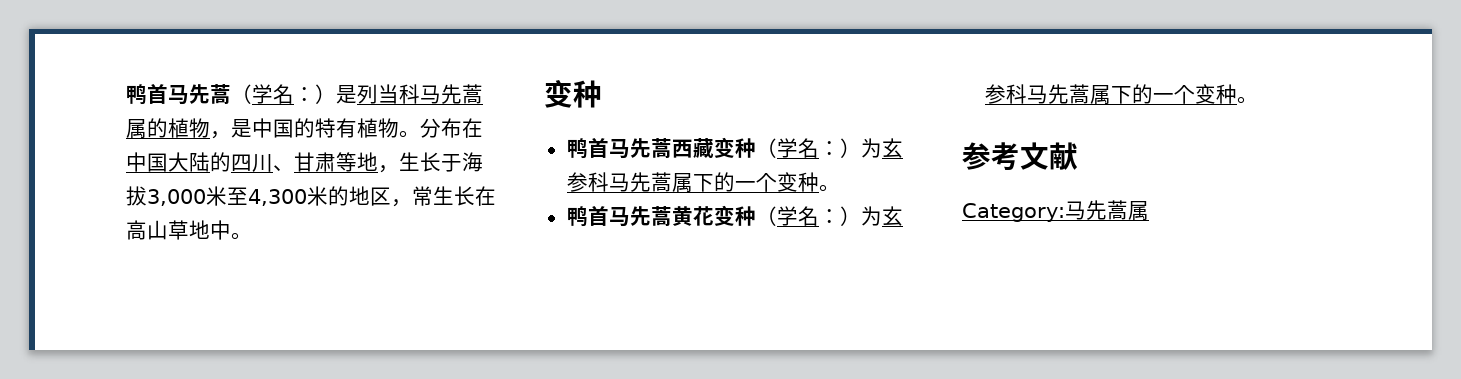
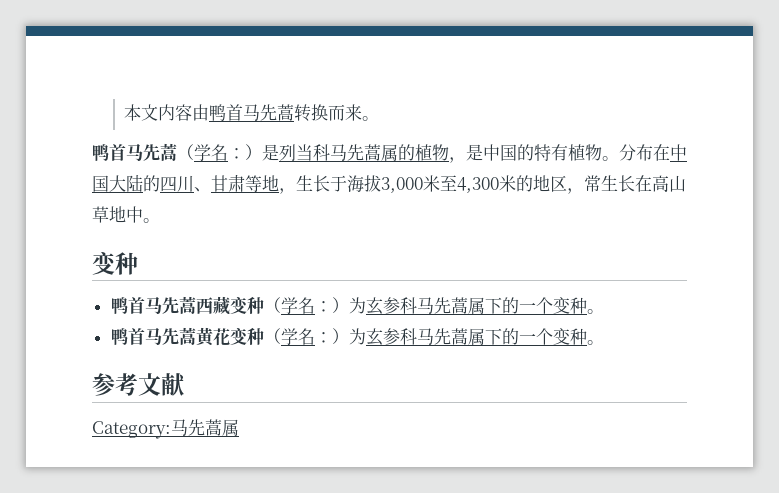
+ 本文内容由鸭首马先蒿转换而来。

